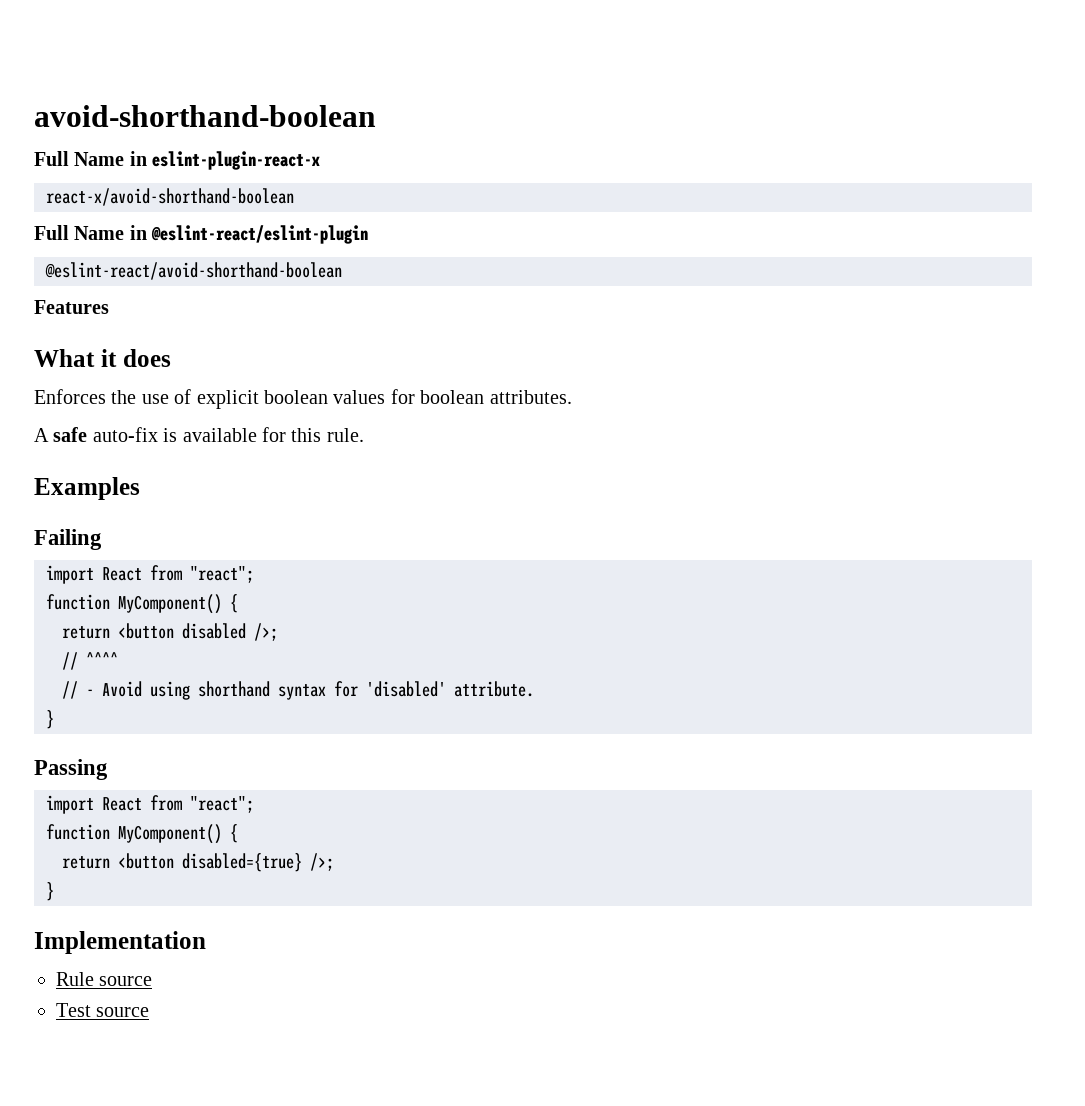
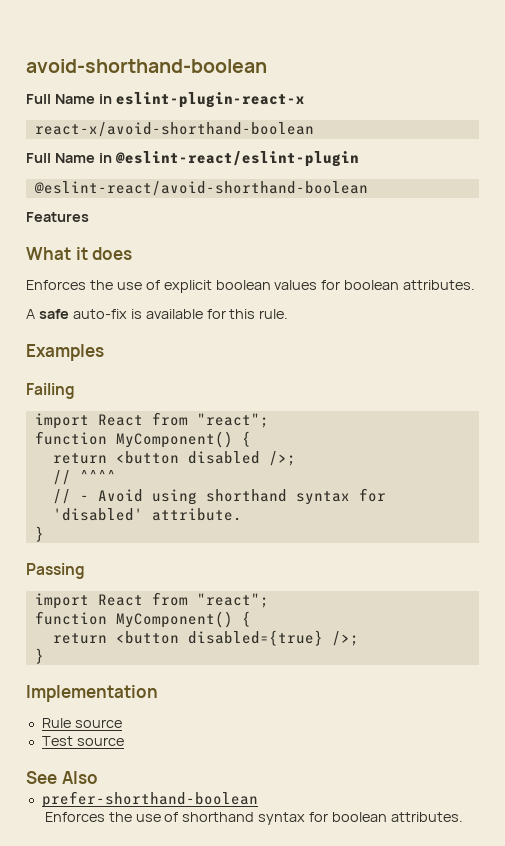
+ See Also
+ prefer-shorthand-boolean
+ Enforces the use of shorthand syntax for boolean attributes.

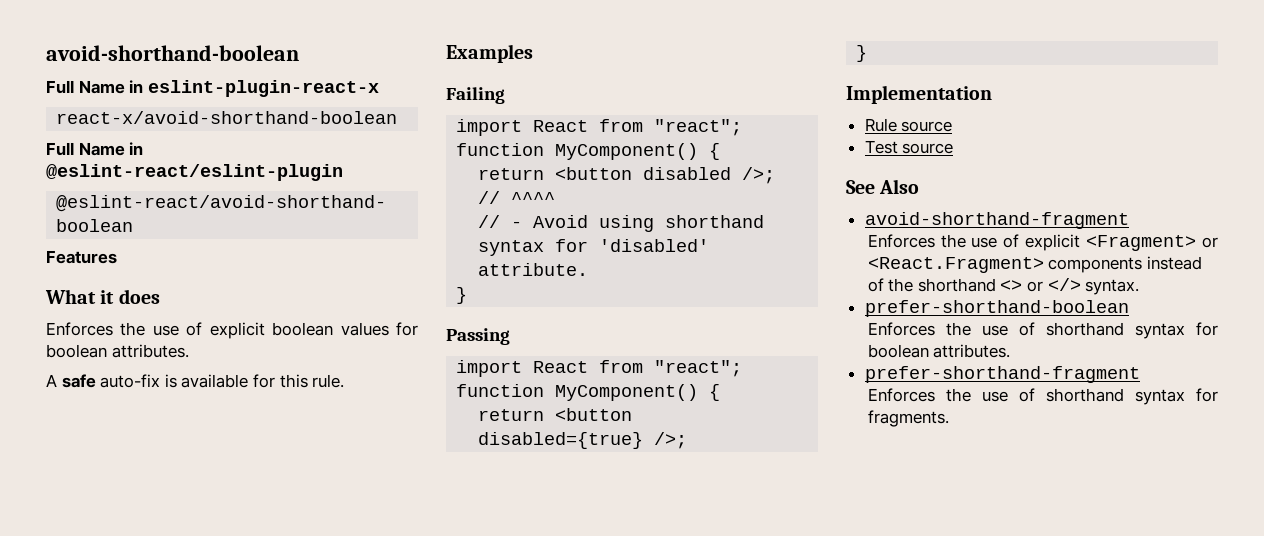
+ avoid-shorthand-fragment
+ Enforces the use of explicit <Fragment> or <React.Fragment> components instead of the shorthand <> or </> syntax.
+ prefer-shorthand-fragment
+ Enforces the use of shorthand syntax for fragments.

